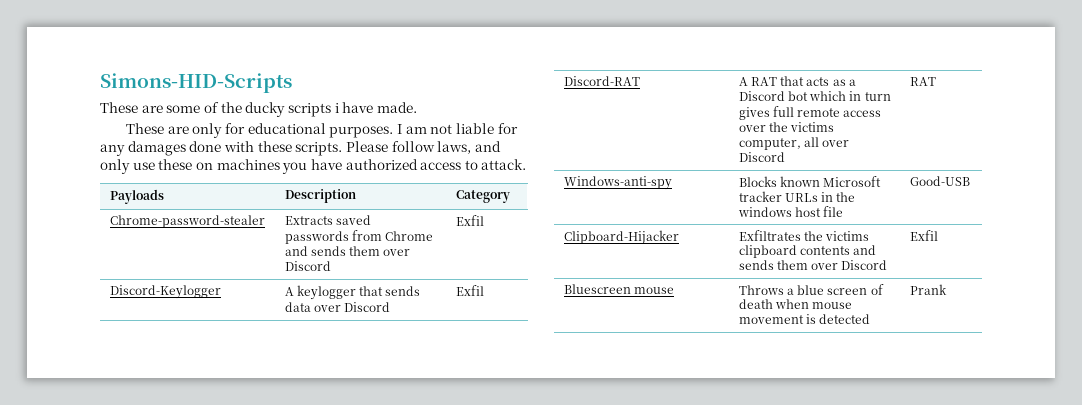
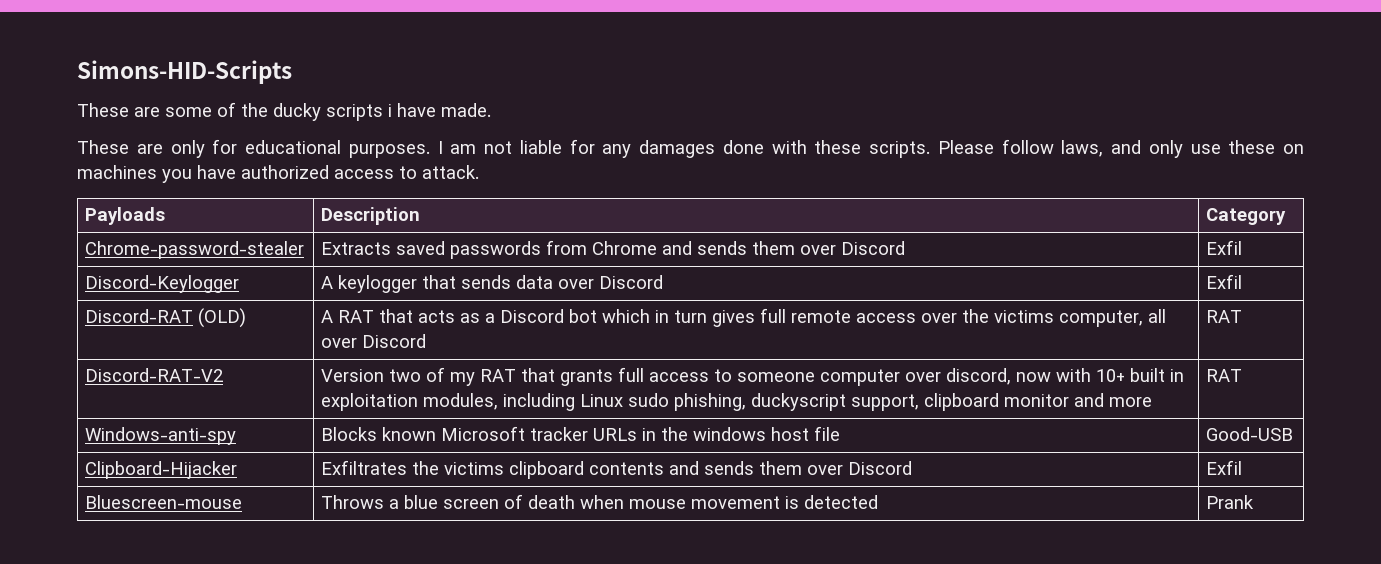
- Discord-RAT | A RAT that acts as a Discord bot which in turn gives full remote access over the victims computer, all over Discord | RAT
+ Discord-RAT (OLD) | A RAT that acts as a Discord bot which in turn gives full remote access over the victims computer, all over Discord | RAT
+ Discord-RAT-V2 | Version two of my RAT that grants full access to someone computer over discord, now with 10+ built in exploitation modules, including Linux sudo phishing, duckyscript support, clipboard monitor and more | RAT
- Bluescreen mouse | Throws a blue screen of death when mouse movement is detected | Prank
+ Bluescreen-mouse | Throws a blue screen of death when mouse movement is detected | Prank

